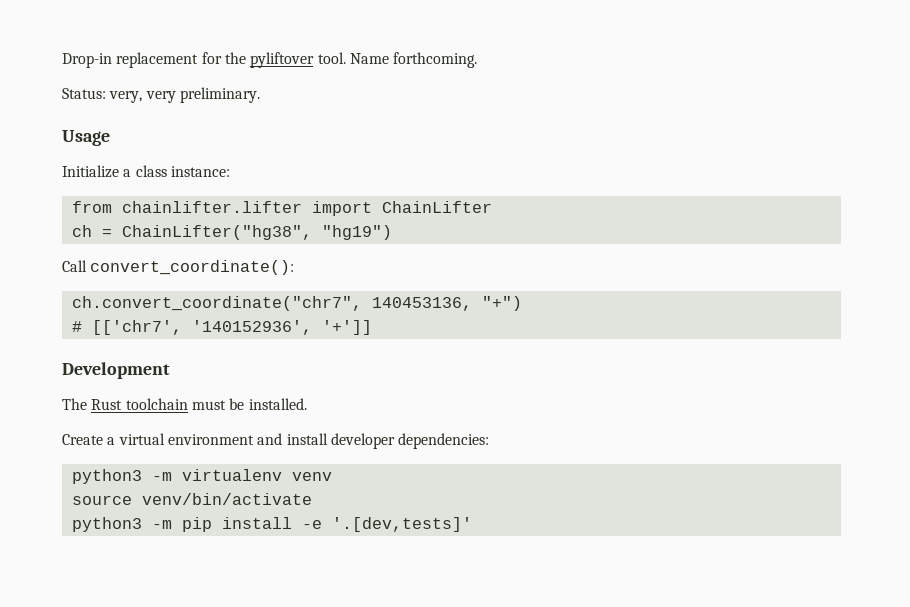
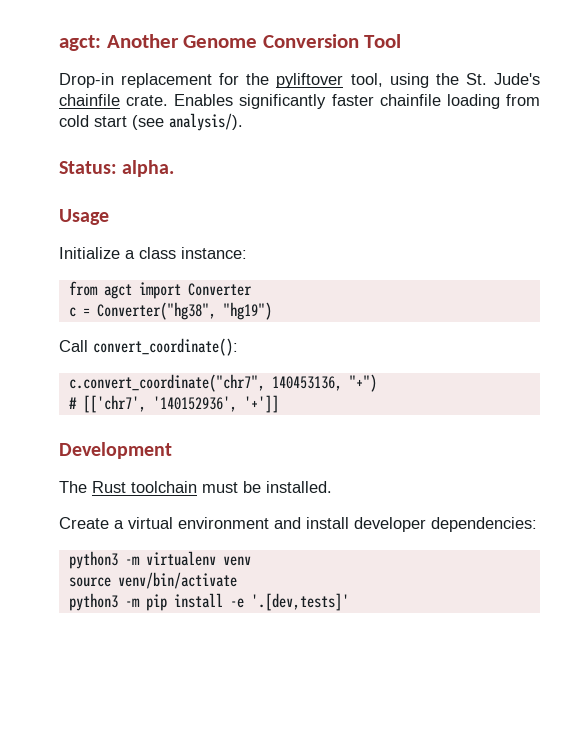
+ agct: Another Genome Conversion Tool
- Drop-in replacement for the pyliftover tool. Name forthcoming.
- Status: very, very preliminary.
+ Drop-in replacement for the pyliftover tool, using the St. Jude's chainfile crate. Enables significantly faster chainfile loading from cold start (see analysis/).
+ Status: alpha.
- from chainlifter.lifter import ChainLifter
- ch = ChainLifter("hg38", "hg19")
+ from agct import Converter
+ c = Converter("hg38", "hg19")
- ch.convert_coordinate("chr7", 140453136, "+")
+ c.convert_coordinate("chr7", 140453136, "+")

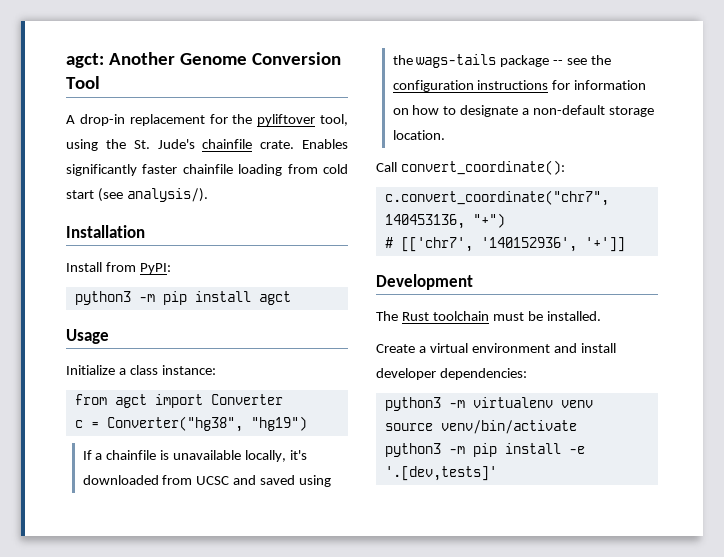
- Drop-in replacement for the pyliftover tool, using the St. Jude's chainfile crate.
+ A drop-in replacement for the pyliftover tool, using the St. Jude's chainfile crate.
- Status: alpha.
+ Installation
+ Install from PyPI:
+ python3 -m pip install agct
+ If a chainfile is unavailable locally, it's downloaded from UCSC and saved using the wags-tails package -- see the configuration instructions for information on how to designate a non-default storage location.

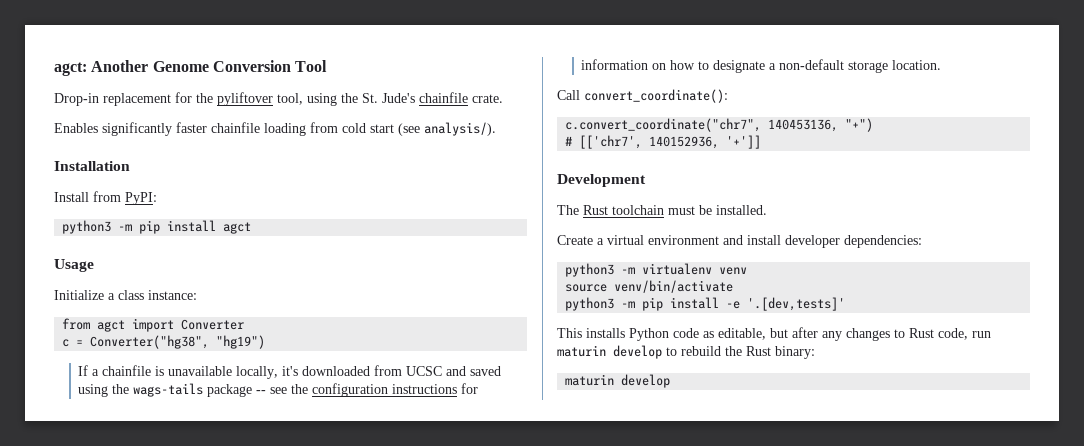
- A drop-in replacement for the pyliftover tool, using the St. Jude's chainfile crate. Enables significantly faster chainfile loading from cold start (see analysis/).
+ Drop-in replacement for the pyliftover tool, using the St. Jude's chainfile crate.
+ Enables significantly faster chainfile loading from cold start (see analysis/).
- # [['chr7', '140152936', '+']]
+ # [['chr7', 140152936, '+']]
+ This installs Python code as editable, but after any changes to Rust code, run maturin develop to rebuild the Rust binary:
+ maturin develop

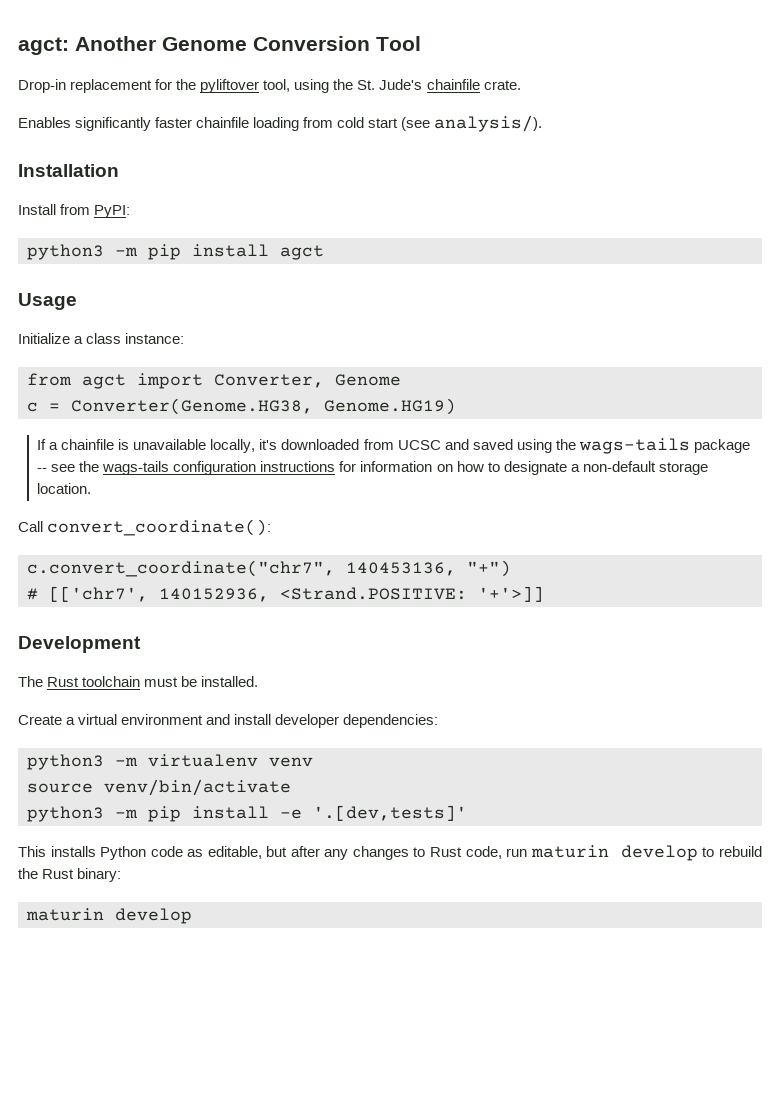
- from agct import Converter
+ from agct import Converter, Genome
- c = Converter("hg38", "hg19")
+ c = Converter(Genome.HG38, Genome.HG19)
- If a chainfile is unavailable locally, it's downloaded from UCSC and saved using the wags-tails package -- see the configuration instructions for information on how to designate a non-default storage location.
+ If a chainfile is unavailable locally, it's downloaded from UCSC and saved using the wags-tails package -- see the wags-tails configuration instructions for information on how to designate a non-default storage location.
- # [['chr7', 140152936, '+']]
+ # [['chr7', 140152936, <Strand.POSITIVE: '+'>]]

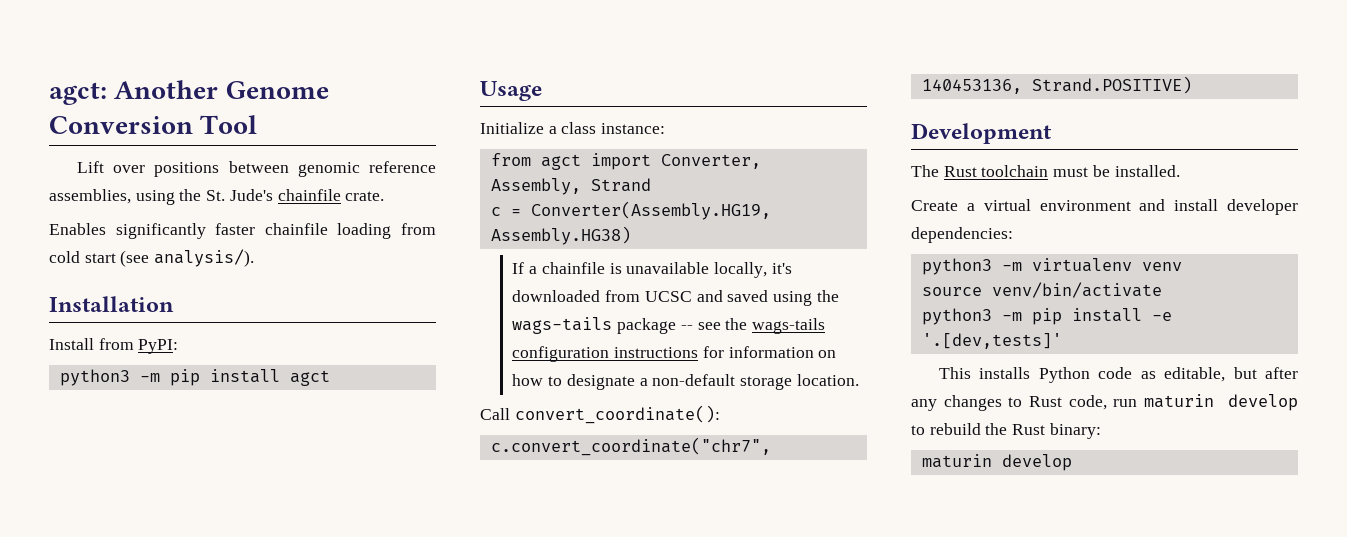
- Drop-in replacement for the pyliftover tool, using the St. Jude's chainfile crate.
+ Lift over positions between genomic reference assemblies, using the St. Jude's chainfile crate.
- from agct import Converter, Genome
+ from agct import Converter, Assembly, Strand
- c = Converter(Genome.HG38, Genome.HG19)
+ c = Converter(Assembly.HG19, Assembly.HG38)
- c.convert_coordinate("chr7", 140453136, "+")
- # [['chr7', 140152936, <Strand.POSITIVE: '+'>]]
+ c.convert_coordinate("chr7", 140453136, Strand.POSITIVE)

